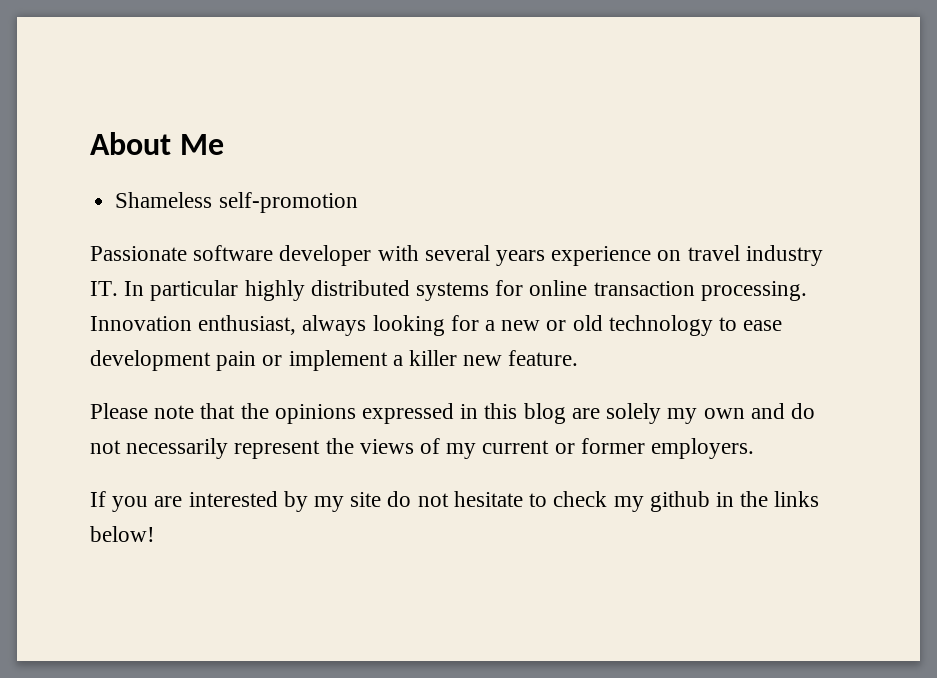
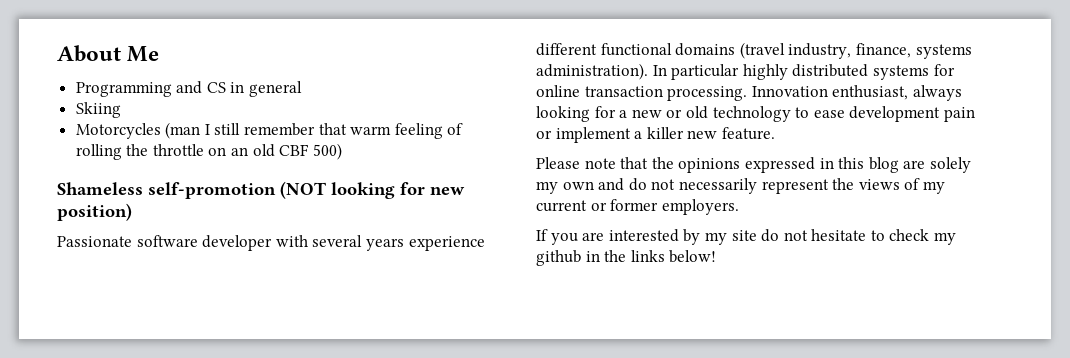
- Shameless self-promotion
+ Programming and CS in general
+ Skiing
+ Motorcycles (man I still remember that warm feeling of rolling the throttle on an old CBF 500)
+ Shameless self-promotion (NOT looking for new position)
- Passionate software developer with several years experience on travel industry IT. In particular highly distributed systems for online transaction processing.
+ Passionate software developer with several years experience different functional domains (travel industry, finance, systems administration). In particular highly distributed systems for online transaction processing.

